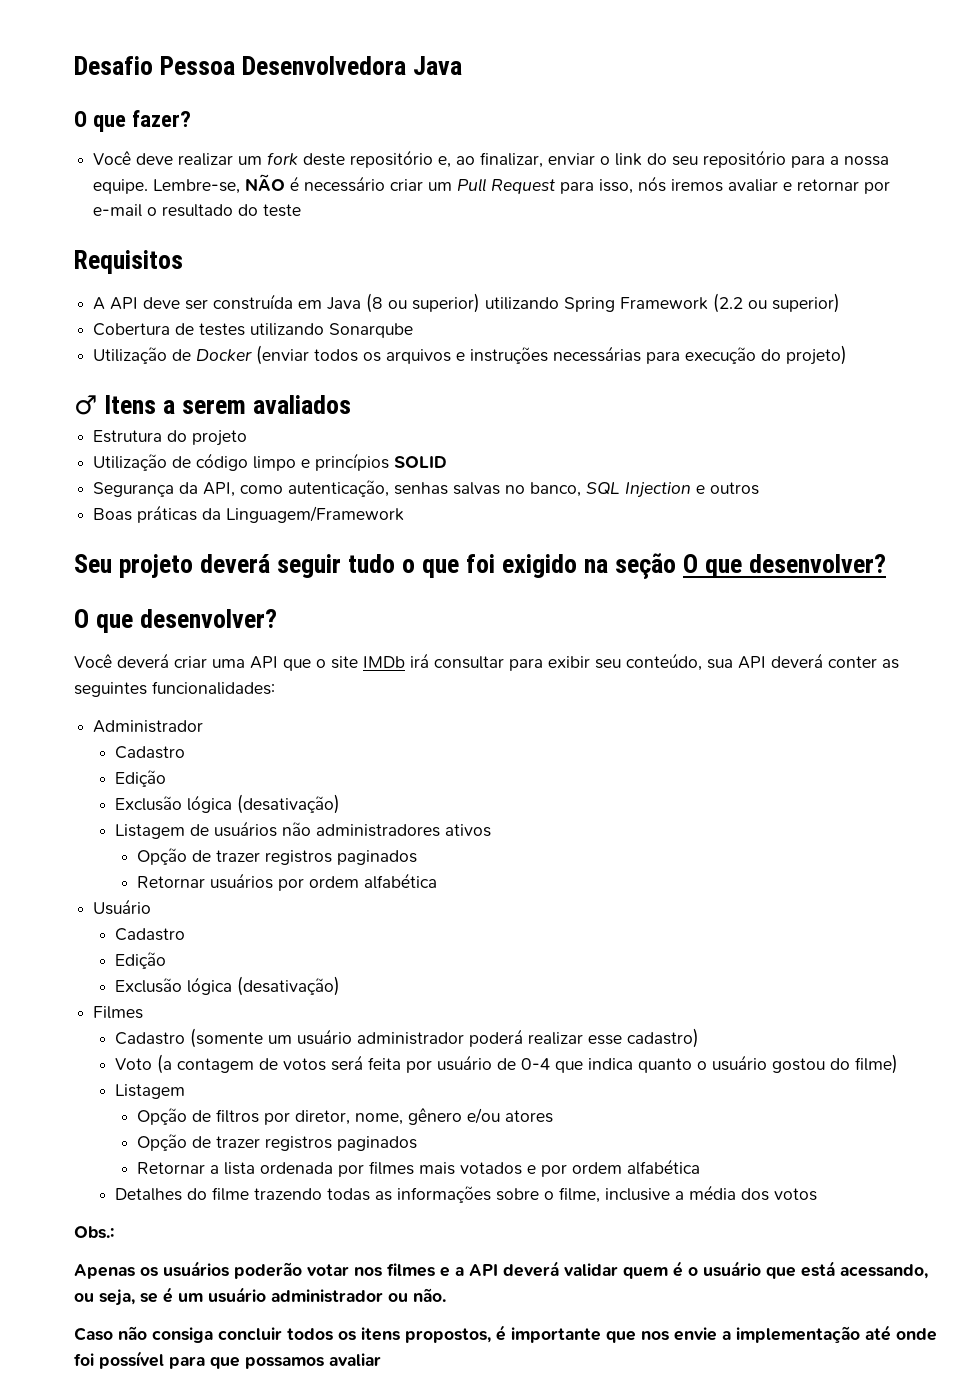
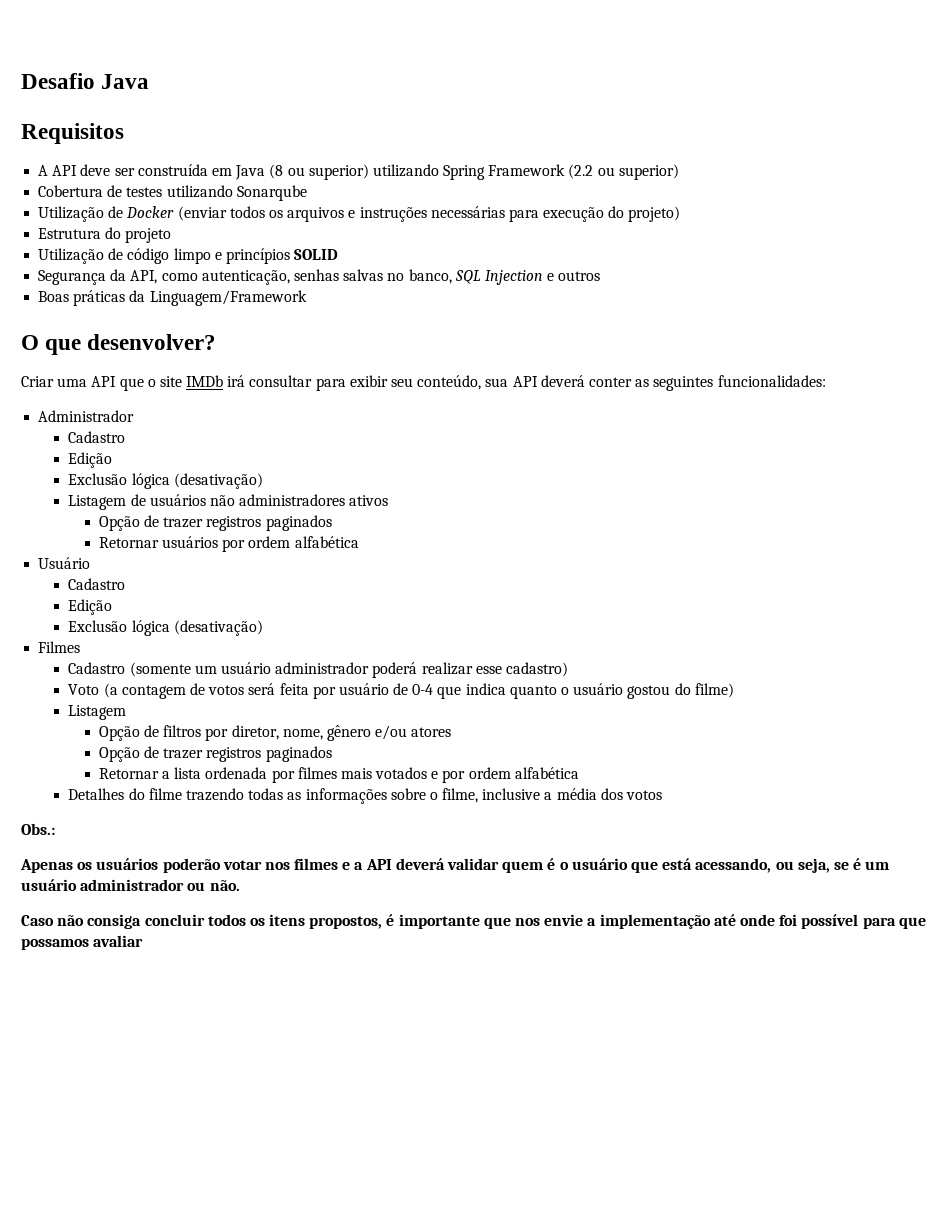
- Desafio Pessoa Desenvolvedora Java
- O que fazer?
- Você deve realizar um fork deste repositório e, ao finalizar, enviar o link do seu repositório para a nossa equipe. Lembre-se, NÃO é necessário criar um Pull Request para isso, nós iremos avaliar e retornar por e-mail o resultado do teste
+ Desafio Java
- ♂ Itens a serem avaliados
- Seu projeto deverá seguir tudo o que foi exigido na seção O que desenvolver?
  O que desenvolver?
- Você deverá criar uma API que o site IMDb irá consultar para exibir seu conteúdo, sua API deverá conter as seguintes funcionalidades:
+ Criar uma API que o site IMDb irá consultar para exibir seu conteúdo, sua API deverá conter as seguintes funcionalidades:

